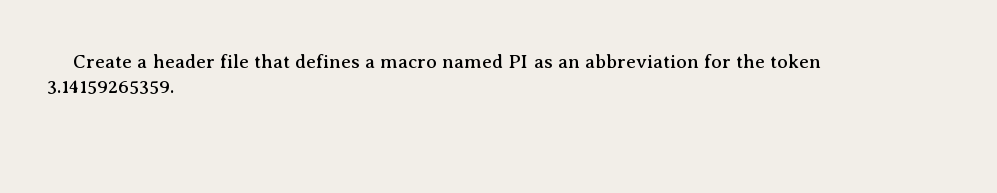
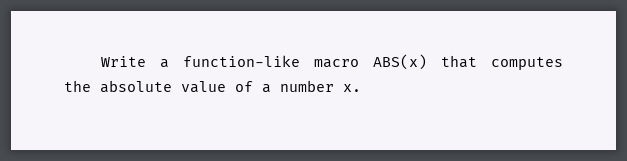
- Create a header file that defines a macro named PI as an abbreviation for the token 3.14159265359.
+ Write a function-like macro ABS(x) that computes the absolute value of a number x.

